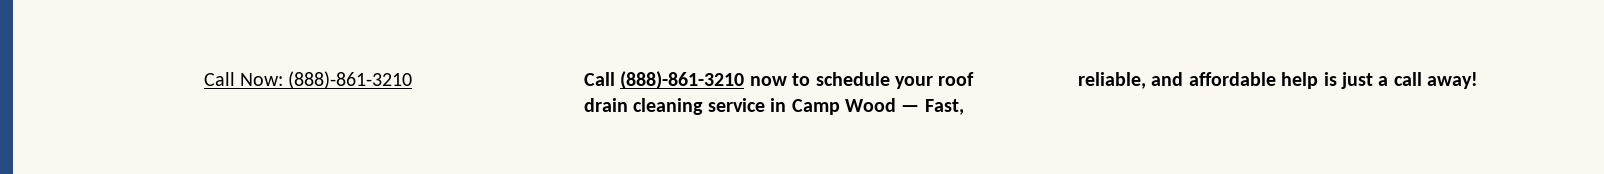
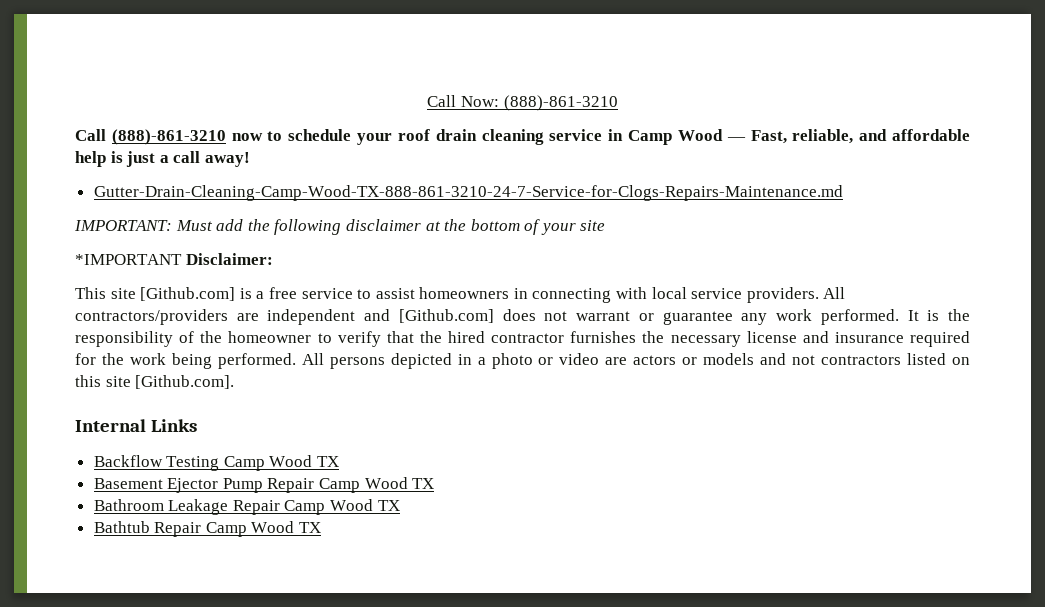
+ Gutter-Drain-Cleaning-Camp-Wood-TX-888-861-3210-24-7-Service-for-Clogs-Repairs-Maintenance.md
+ IMPORTANT: Must add the following disclaimer at the bottom of your site
+ *IMPORTANT Disclaimer:
+ This site [Github.com] is a free service to assist homeowners in connecting with local service providers. All contractors/providers are independent and [Github.com] does not warrant or guarantee any work performed. It is the responsibility of the homeowner to verify that the hired contractor furnishes the necessary license and insurance required for the work being performed. All persons depicted in a photo or video are actors or models and not contractors listed on this site [Github.com].
+ Internal Links
+ Backflow Testing Camp Wood TX
+ Basement Ejector Pump Repair Camp Wood TX
+ Bathroom Leakage Repair Camp Wood TX
+ Bathtub Repair Camp Wood TX

